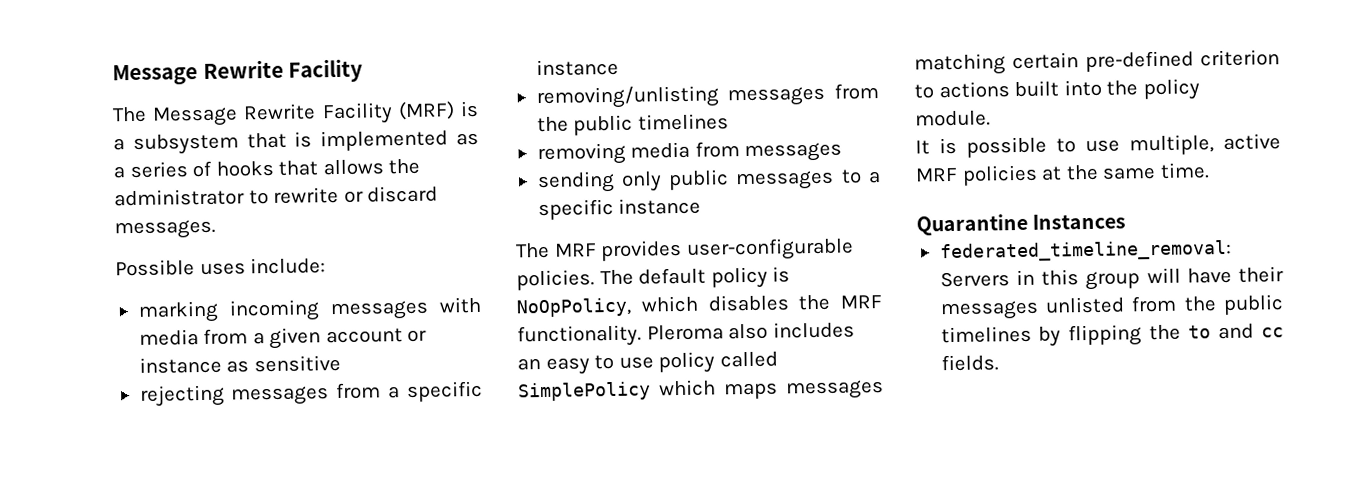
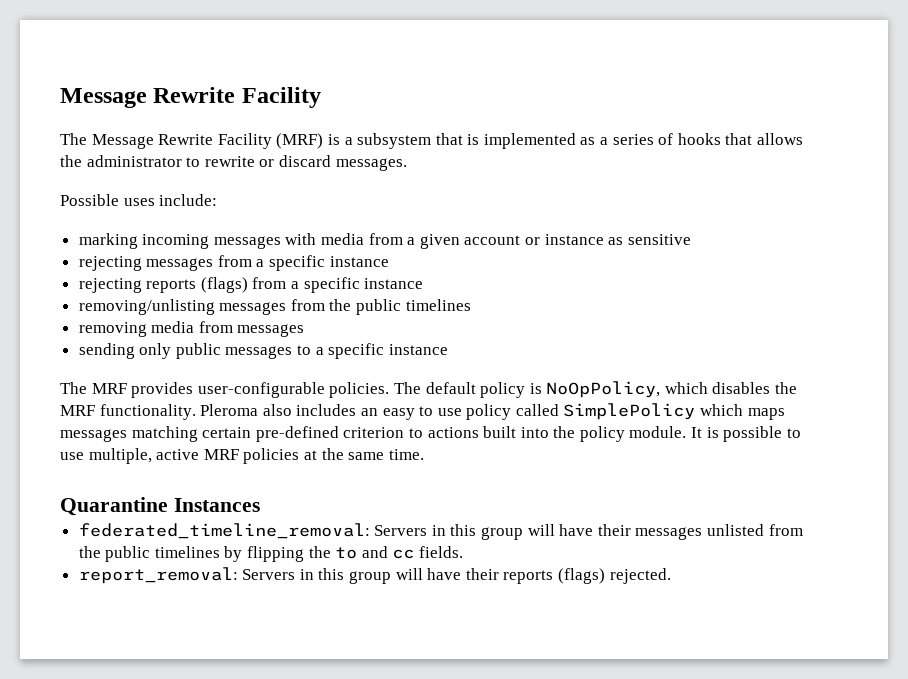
+ rejecting reports (flags) from a specific instance
- Pleroma also includes an easy to use policy called SimplePolicy which maps messages matching certain pre-defined criterion to actions built into the policy module.
- It is possible to use multiple, active MRF policies at the same time.
+ Pleroma also includes an easy to use policy called SimplePolicy which maps messages matching certain pre-defined criterion to actions built into the policy module. It is possible to use multiple, active MRF policies at the same time.
+ report_removal: Servers in this group will have their reports (flags) rejected.

